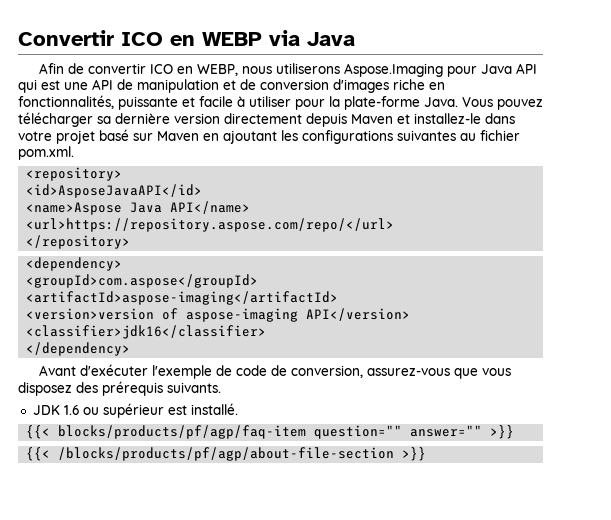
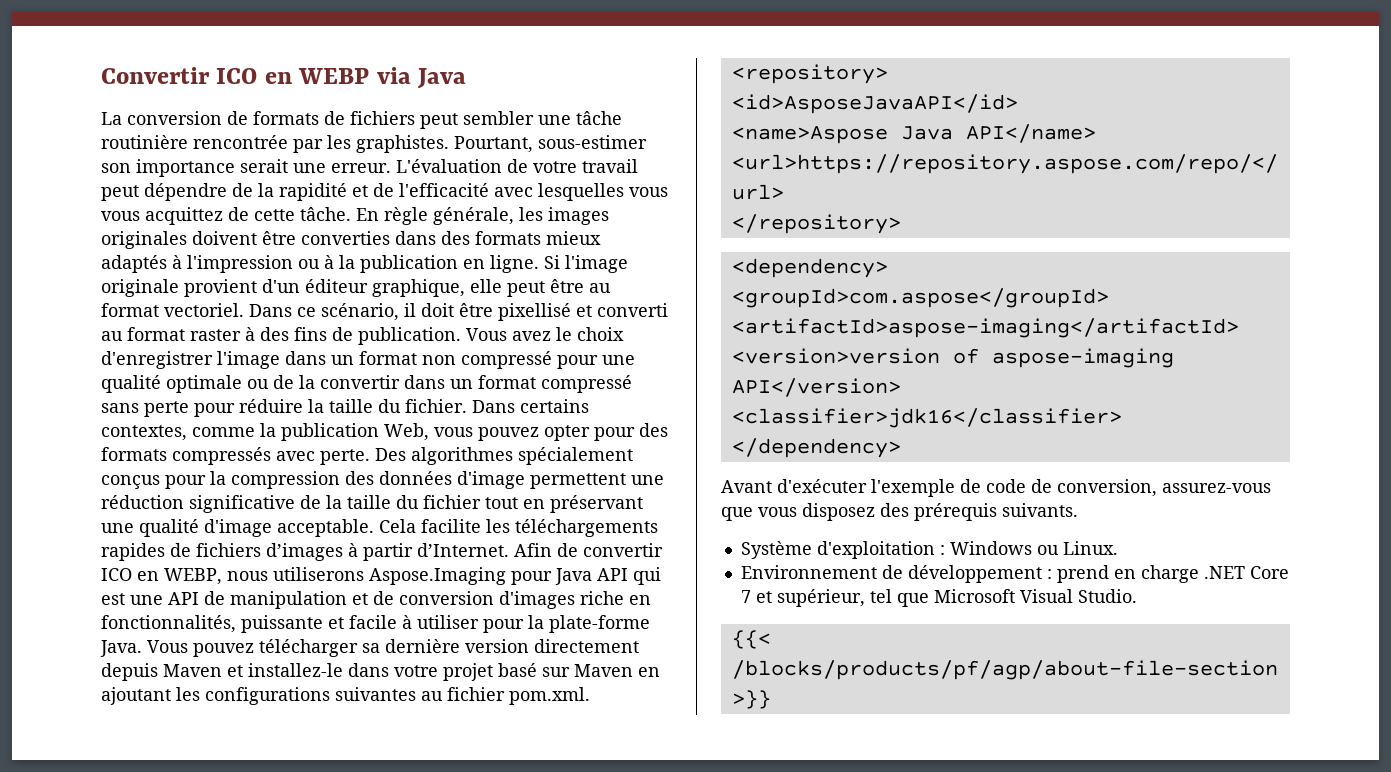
+ La conversion de formats de fichiers peut sembler une tâche routinière rencontrée par les graphistes. Pourtant, sous-estimer son importance serait une erreur. L'évaluation de votre travail peut dépendre de la rapidité et de l'efficacité avec lesquelles vous vous acquittez de cette tâche. En règle générale, les images originales doivent être converties dans des formats mieux adaptés à l'impression ou à la publication en ligne. Si l'image originale provient d'un éditeur graphique, elle peut être au format vectoriel. Dans ce scénario, il doit être pixellisé et converti au format raster à des fins de publication. Vous avez le choix d'enregistrer l'image dans un format non compressé pour une qualité optimale ou de la convertir dans un format compressé sans perte pour réduire la taille du fichier. Dans certains contextes, comme la publication Web, vous pouvez opter pour des formats compressés avec perte. Des algorithmes spécialement conçus pour la compression des données d'image permettent une réduction significative de la taille du fichier tout en préservant une qualité d'image acceptable. Cela facilite les téléchargements rapides de fichiers d’images à partir d’Internet.
- JDK 1.6 ou supérieur est installé.
- {{< blocks/products/pf/agp/faq-item question="" answer="" >}}
+ Système d'exploitation : Windows ou Linux.
+ Environnement de développement : prend en charge .NET Core 7 et supérieur, tel que Microsoft Visual Studio.

